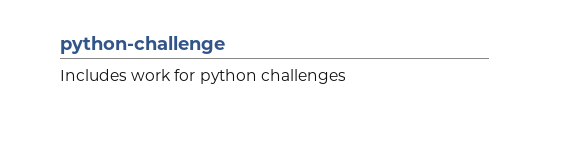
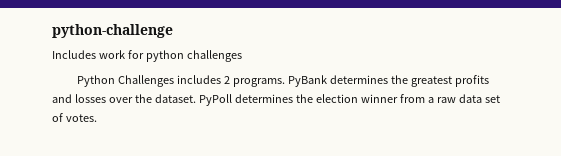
+ Python Challenges includes 2 programs. PyBank determines the greatest profits and losses over the dataset. PyPoll determines the election winner from a raw data set of votes.

